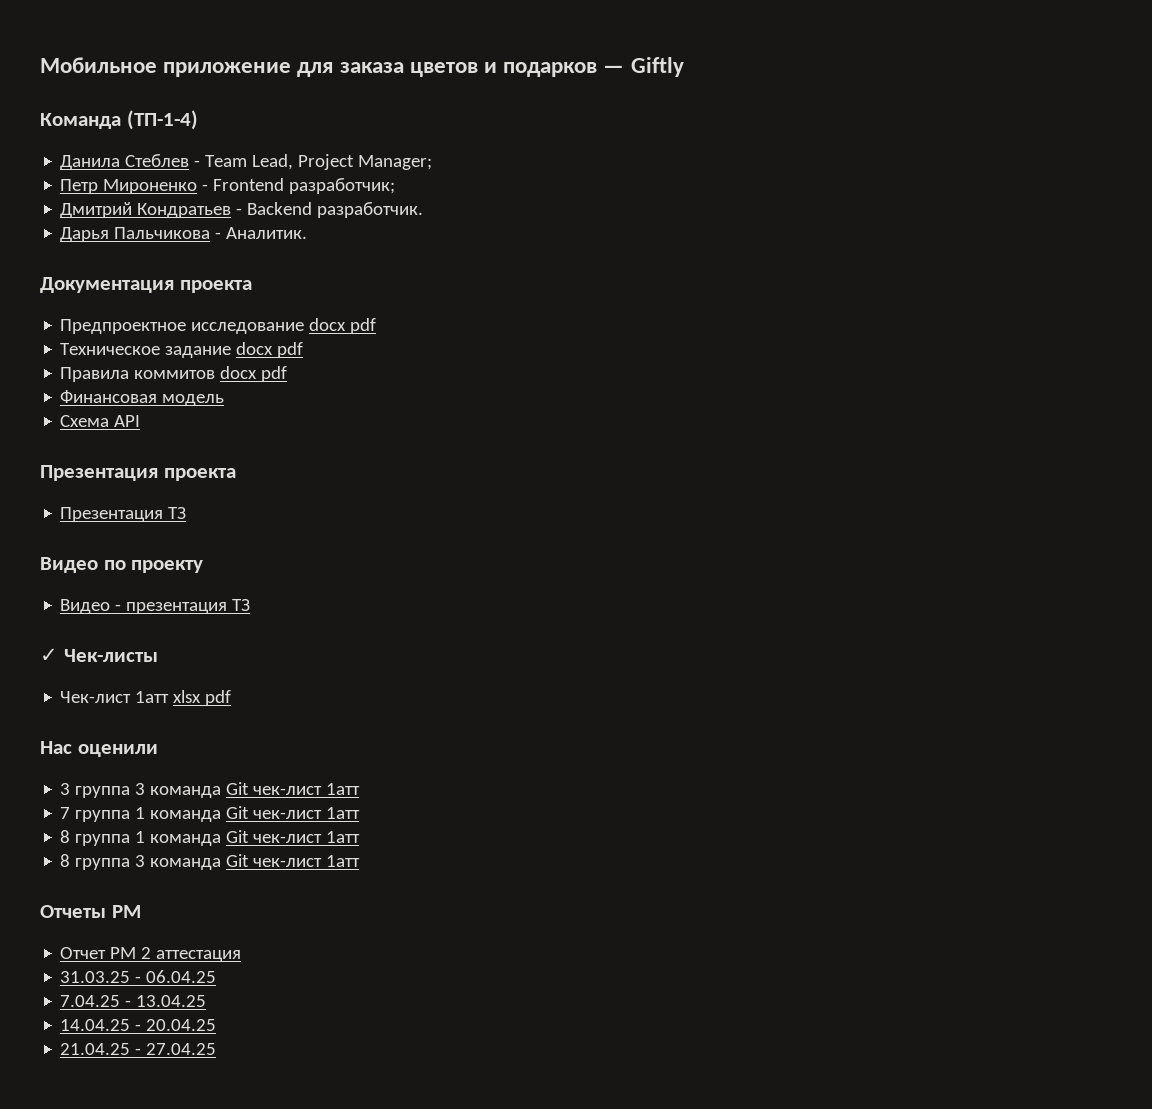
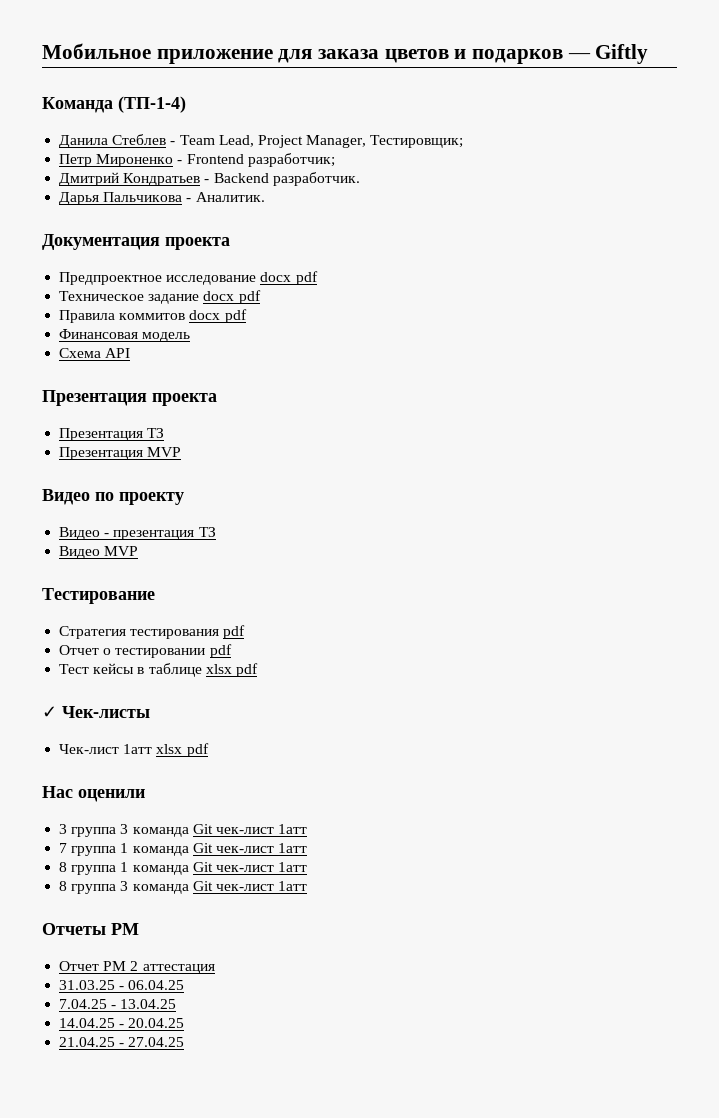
- Данила Стеблев - Team Lead, Project Manager;
+ Данила Стеблев - Team Lead, Project Manager, Тестировщик;
+ Презентация MVP
+ Видео MVP
+ Тестирование
+ Стратегия тестирования pdf
+ Отчет о тестировании pdf
+ Тест кейсы в таблице xlsx pdf

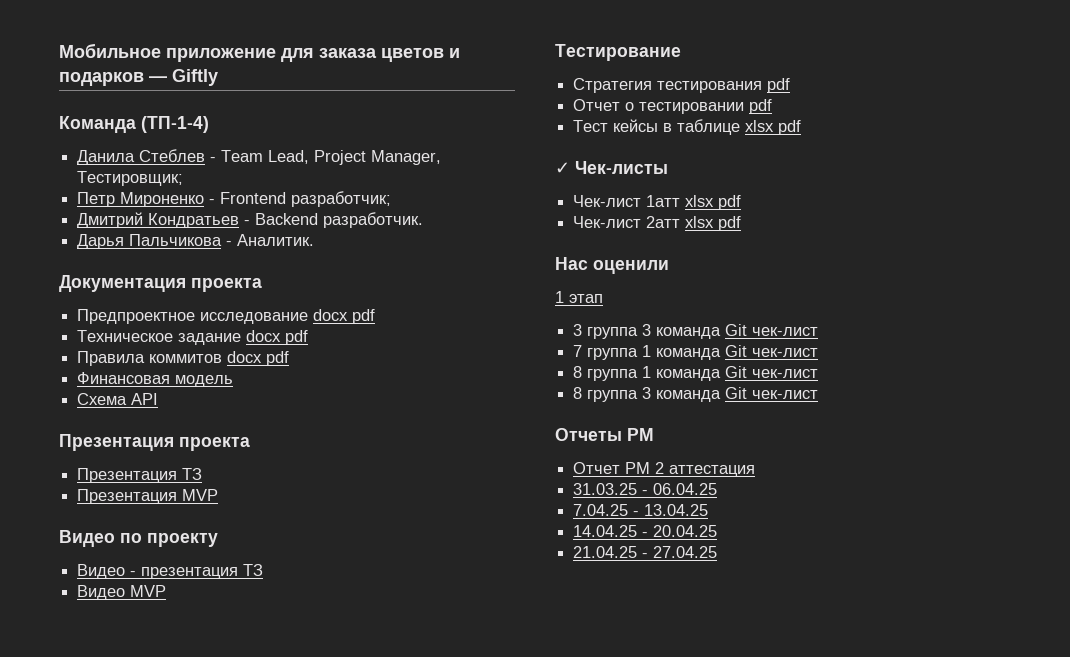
+ Чек-лист 2атт xlsx pdf
+ 1 этап
- 3 группа 3 команда Git чек-лист 1атт
+ 3 группа 3 команда Git чек-лист
- 7 группа 1 команда Git чек-лист 1атт
+ 7 группа 1 команда Git чек-лист
- 8 группа 1 команда Git чек-лист 1атт
+ 8 группа 1 команда Git чек-лист
- 8 группа 3 команда Git чек-лист 1атт
+ 8 группа 3 команда Git чек-лист

